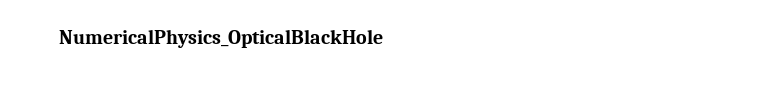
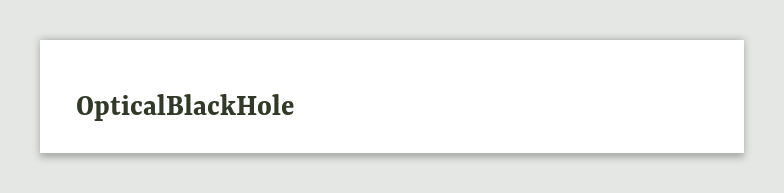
- NumericalPhysics_OpticalBlackHole
+ OpticalBlackHole

